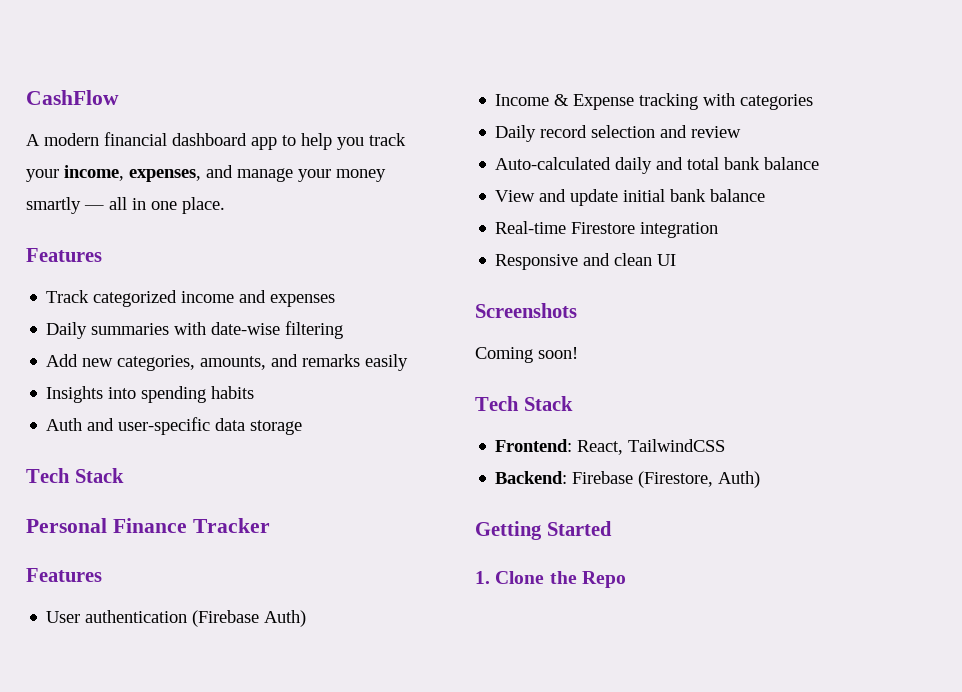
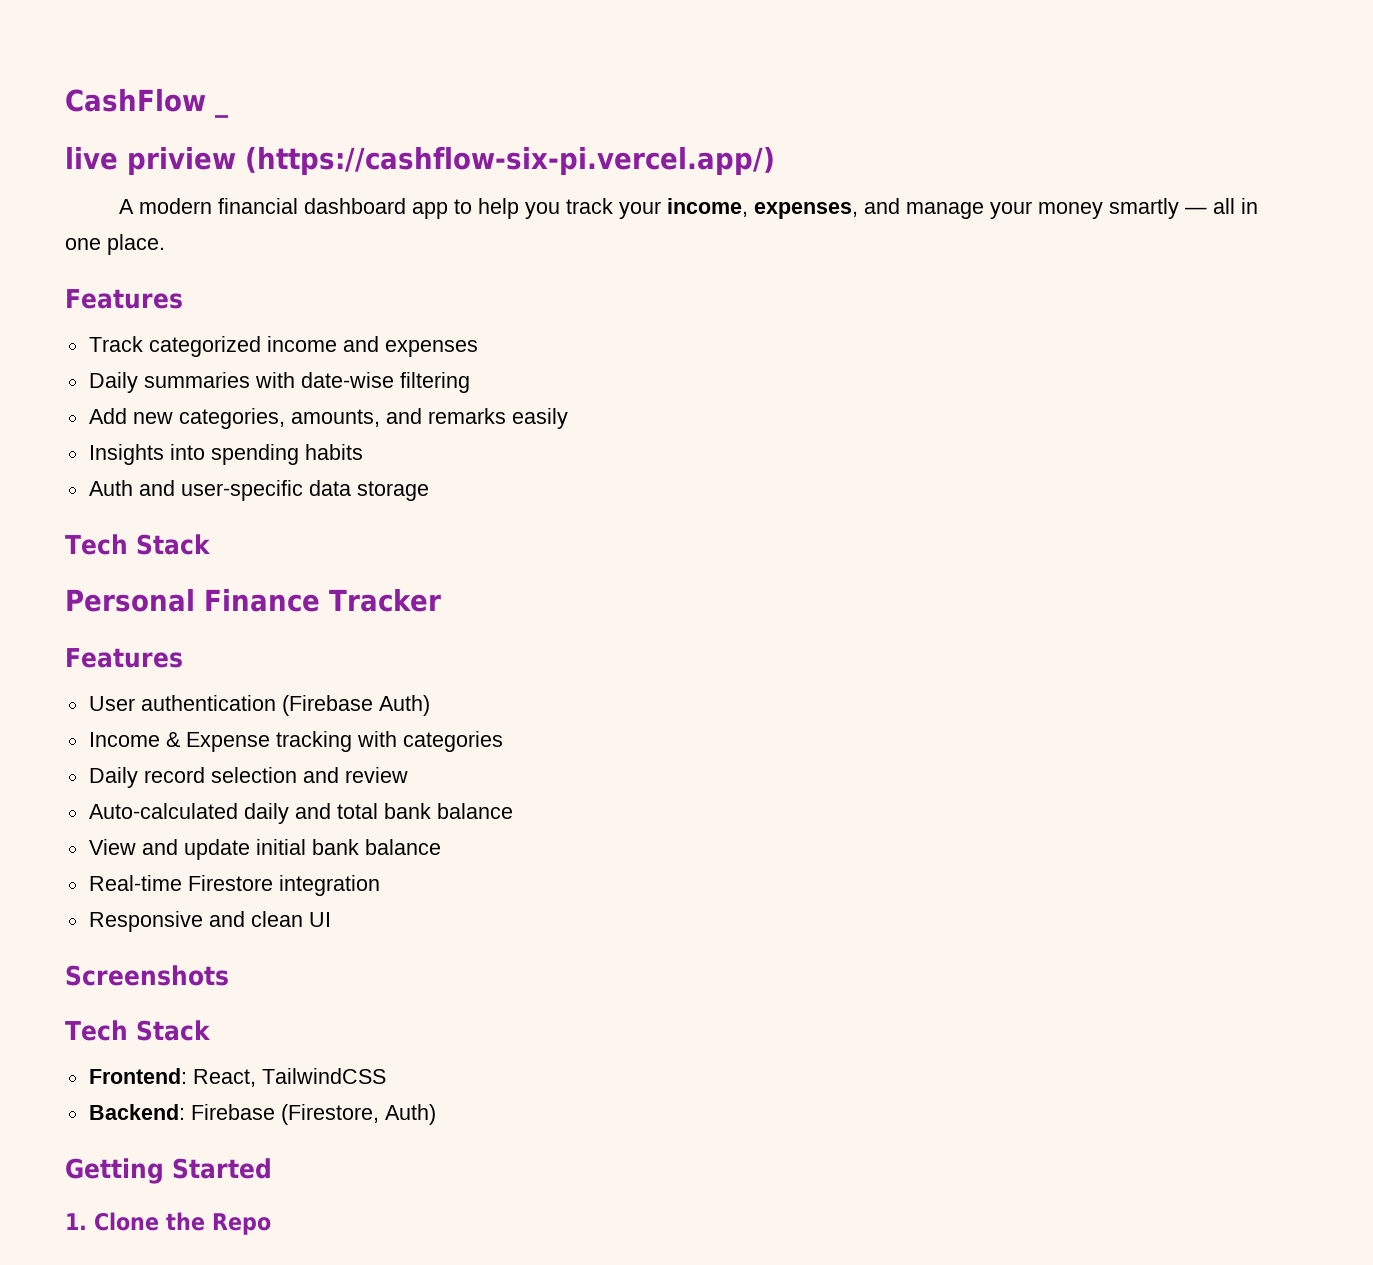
- CashFlow
+ CashFlow _
+ live priview (https://cashflow-six-pi.vercel.app/)
- Coming soon!

